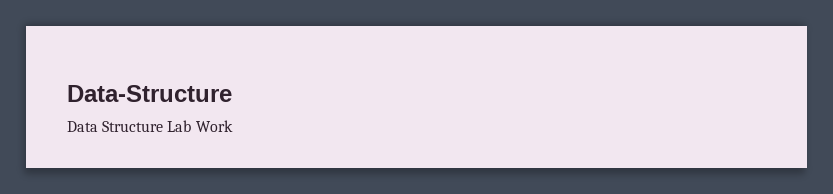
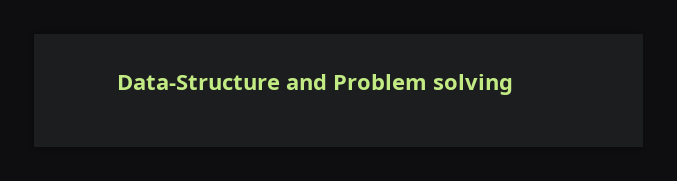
- Data-Structure
- Data Structure Lab Work
+ Data-Structure and Problem solving

